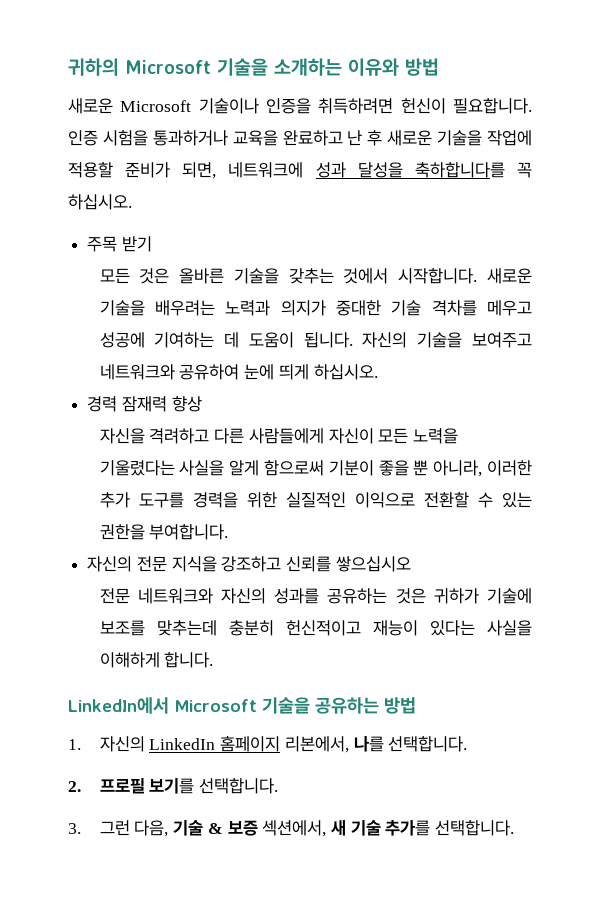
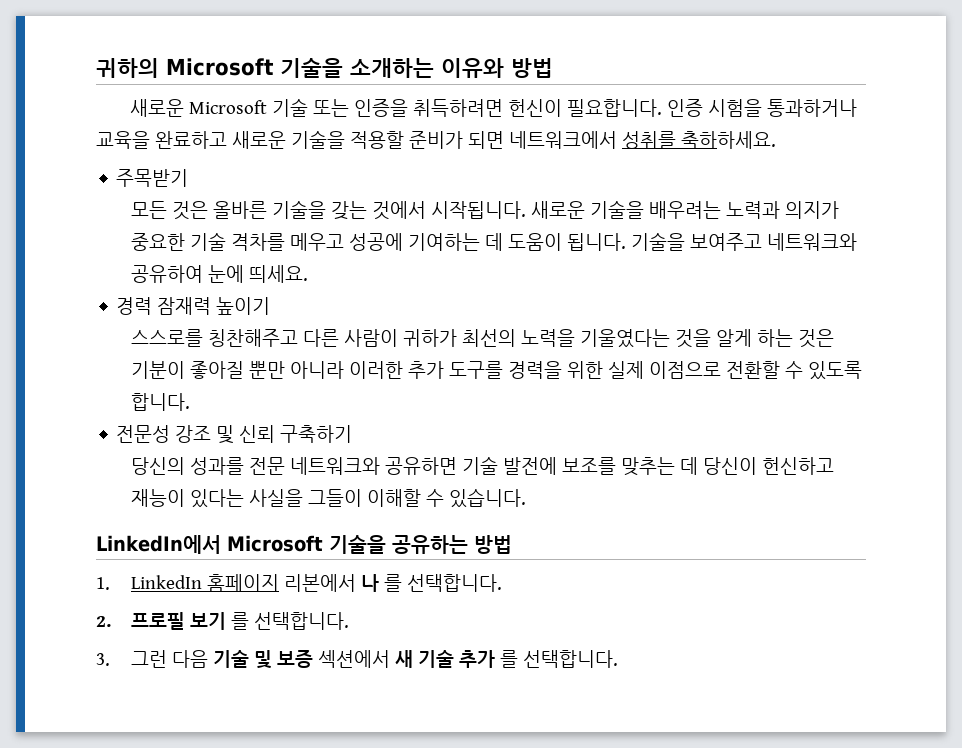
- 새로운 Microsoft 기술이나 인증을 취득하려면 헌신이 필요합니다.
+ 새로운 Microsoft 기술 또는 인증을 취득하려면 헌신이 필요합니다.
- 인증 시험을 통과하거나 교육을 완료하고 난 후 새로운 기술을 작업에 적용할 준비가 되면, 네트워크에 성과 달성을 축하합니다를 꼭 하십시오.
- 주목 받기
+ 인증 시험을 통과하거나 교육을 완료하고 새로운 기술을 적용할 준비가 되면 네트워크에서 성취를 축하하세요.
+ 주목받기
- 모든 것은 올바른 기술을 갖추는 것에서 시작합니다.
+ 모든 것은 올바른 기술을 갖는 것에서 시작됩니다.
- 새로운 기술을 배우려는 노력과 의지가 중대한 기술 격차를 메우고 성공에 기여하는 데 도움이 됩니다.
+ 새로운 기술을 배우려는 노력과 의지가 중요한 기술 격차를 메우고 성공에 기여하는 데 도움이 됩니다.
- 자신의 기술을 보여주고 네트워크와 공유하여 눈에 띄게 하십시오.
+ 기술을 보여주고 네트워크와 공유하여 눈에 띄세요.
- 경력 잠재력 향상
- 자신을 격려하고 다른 사람들에게 자신이 모든 노력을 기울렸다는 사실을 알게 함으로써 기분이 좋을 뿐 아니라, 이러한 추가 도구를 경력을 위한 실질적인 이익으로 전환할 수 있는 권한을 부여합니다.
- 자신의 전문 지식을 강조하고 신뢰를 쌓으십시오
- 전문 네트워크와 자신의 성과를 공유하는 것은 귀하가 기술에 보조를 맞추는데 충분히 헌신적이고 재능이 있다는 사실을 이해하게 합니다.
+ 경력 잠재력 높이기
+ 스스로를 칭찬해주고 다른 사람이 귀하가 최선의 노력을 기울였다는 것을 알게 하는 것은 기분이 좋아질 뿐만 아니라 이러한 추가 도구를 경력을 위한 실제 이점으로 전환할 수 있도록 합니다.
+ 전문성 강조 및 신뢰 구축하기
+ 당신의 성과를 전문 네트워크와 공유하면 기술 발전에 보조를 맞추는 데 당신이 헌신하고 재능이 있다는 사실을 그들이 이해할 수 있습니다.
- 1. 자신의 LinkedIn 홈페이지 리본에서, 나를 선택합니다.
+ 1. LinkedIn 홈페이지 리본에서 나 를 선택합니다.
- 2. 프로필 보기를 선택합니다.
+ 2. 프로필 보기 를 선택합니다.
- 3. 그런 다음, 기술 & 보증 섹션에서, 새 기술 추가를 선택합니다.
+ 3. 그런 다음 기술 및 보증 섹션에서 새 기술 추가 를 선택합니다.

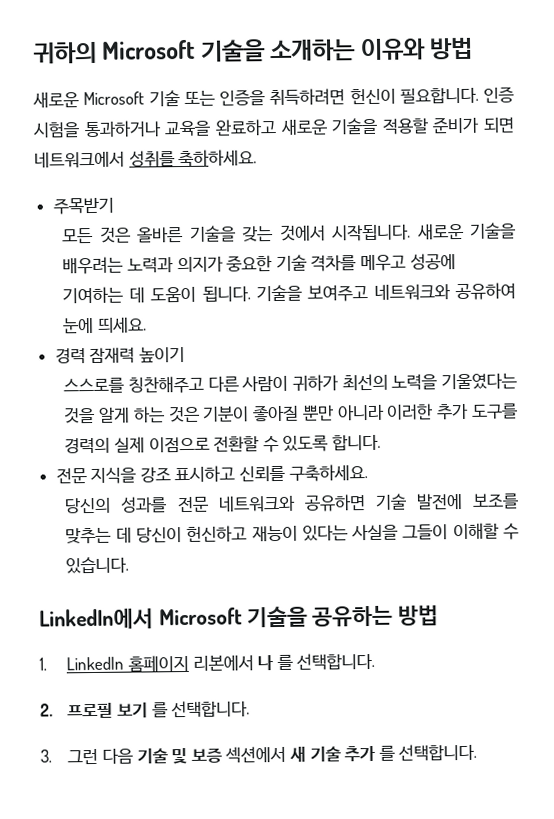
- 스스로를 칭찬해주고 다른 사람이 귀하가 최선의 노력을 기울였다는 것을 알게 하는 것은 기분이 좋아질 뿐만 아니라 이러한 추가 도구를 경력을 위한 실제 이점으로 전환할 수 있도록 합니다.
+ 스스로를 칭찬해주고 다른 사람이 귀하가 최선의 노력을 기울였다는 것을 알게 하는 것은 기분이 좋아질 뿐만 아니라 이러한 추가 도구를 경력의 실제 이점으로 전환할 수 있도록 합니다.
- 전문성 강조 및 신뢰 구축하기
+ 전문 지식을 강조 표시하고 신뢰를 구축하세요.

